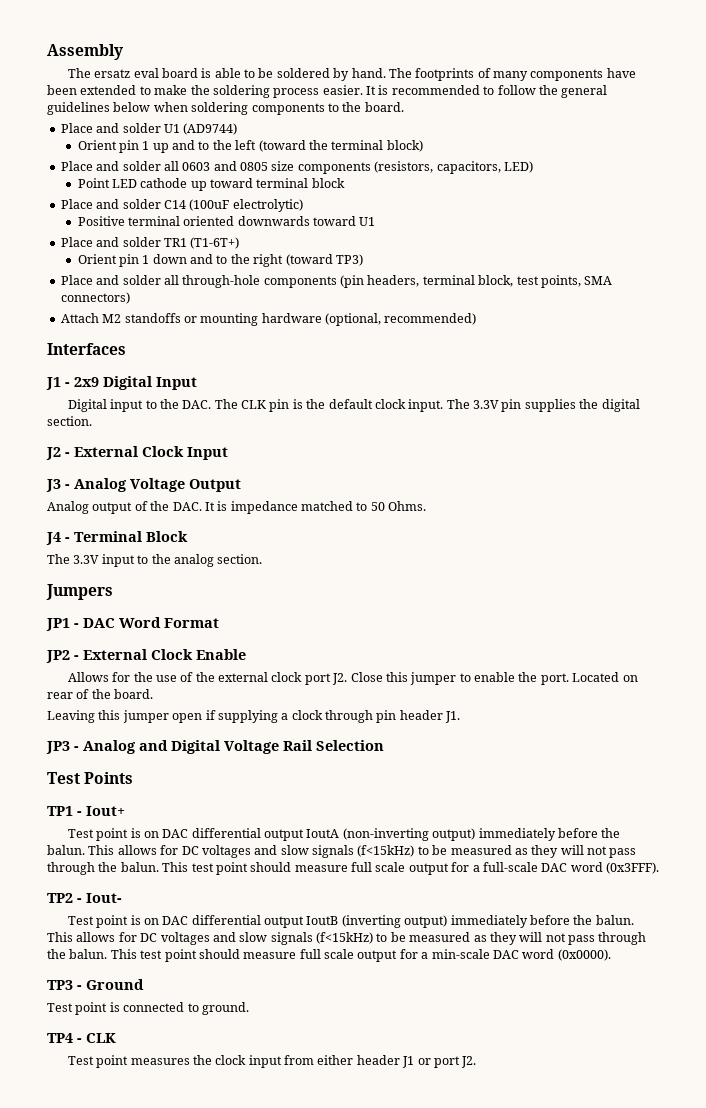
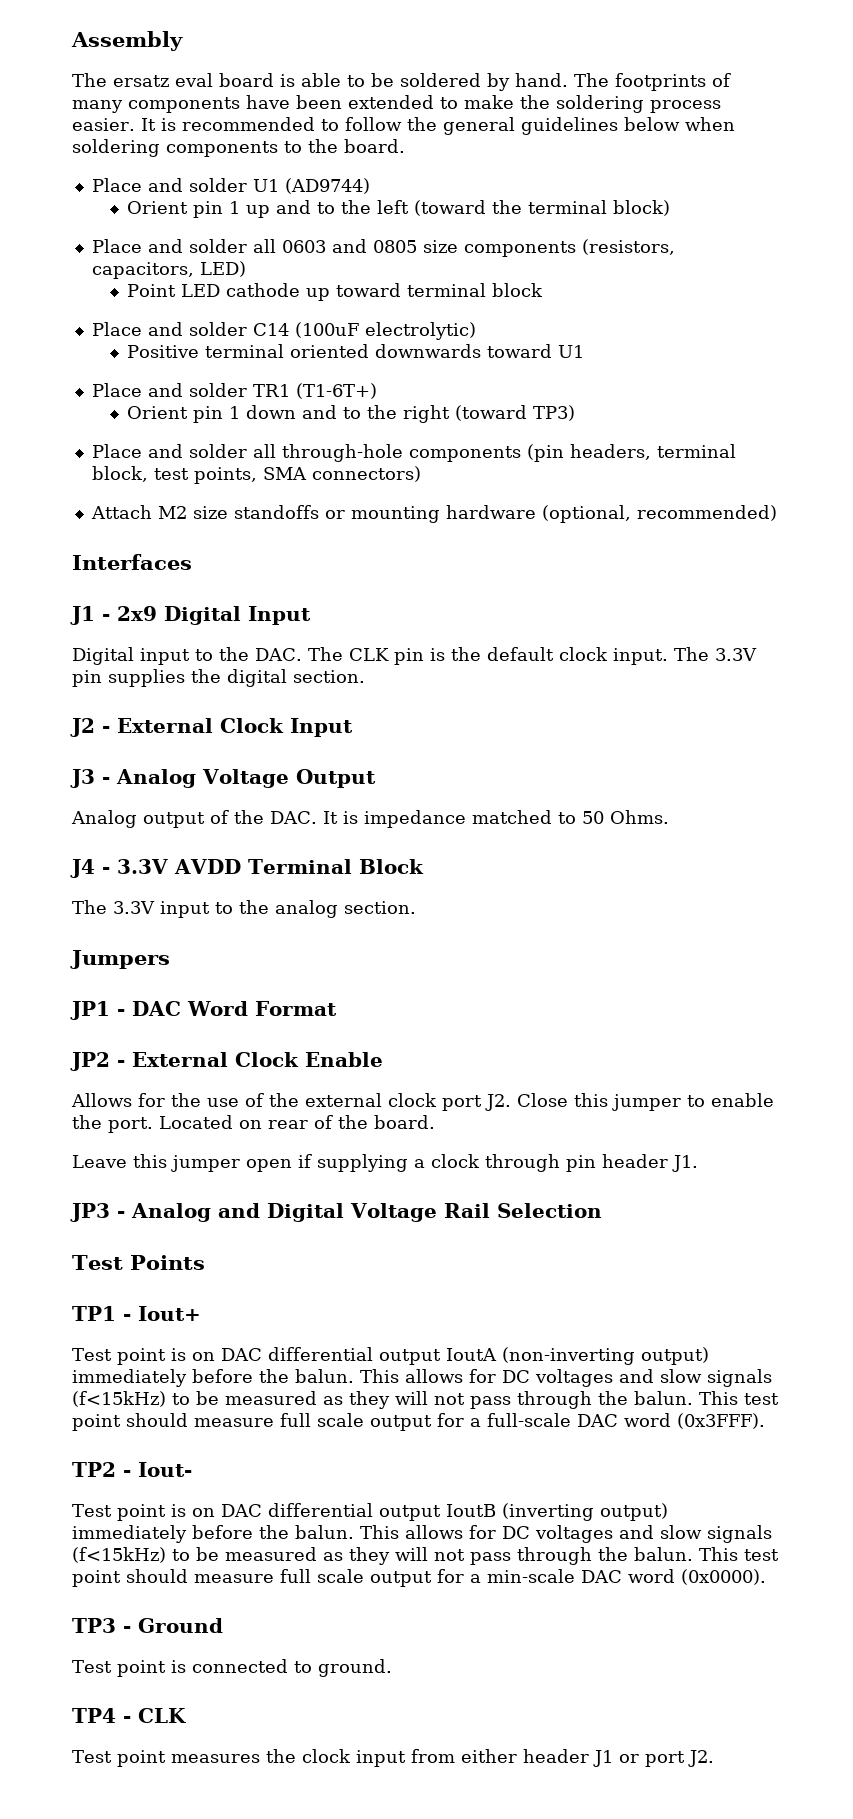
- Attach M2 standoffs or mounting hardware (optional, recommended)
+ Attach M2 size standoffs or mounting hardware (optional, recommended)
- J4 - Terminal Block
+ J4 - 3.3V AVDD Terminal Block
- Leaving this jumper open if supplying a clock through pin header J1.
+ Leave this jumper open if supplying a clock through pin header J1.

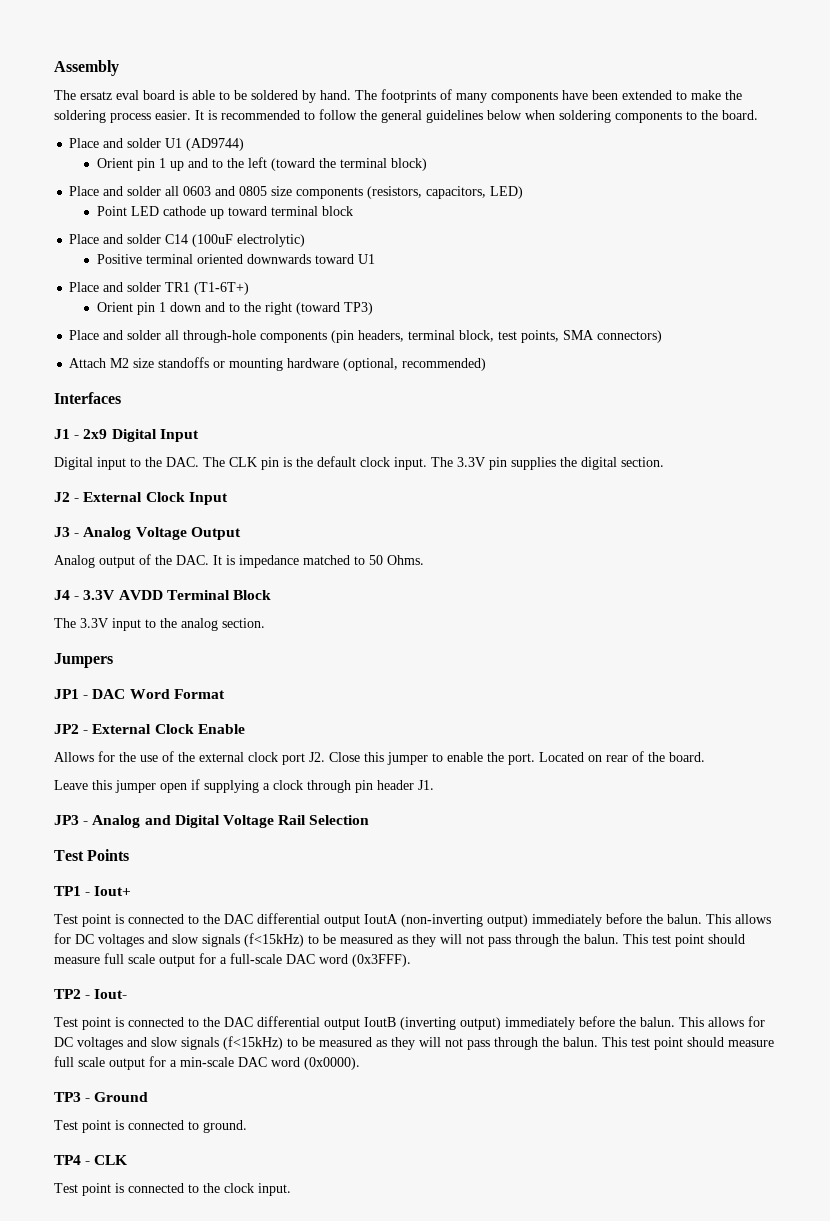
- Test point is on DAC differential output IoutA (non-inverting output) immediately before the balun.
+ Test point is connected to the DAC differential output IoutA (non-inverting output) immediately before the balun.
- Test point is on DAC differential output IoutB (inverting output) immediately before the balun.
+ Test point is connected to the DAC differential output IoutB (inverting output) immediately before the balun.
- Test point measures the clock input from either header J1 or port J2.
+ Test point is connected to the clock input.

